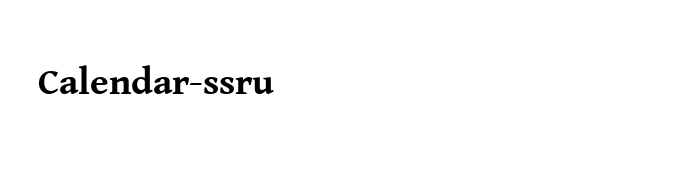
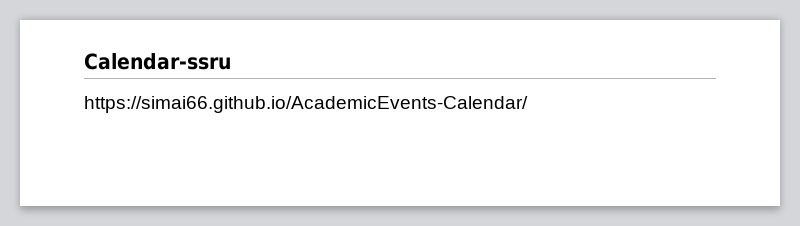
+ https://simai66.github.io/AcademicEvents-Calendar/

